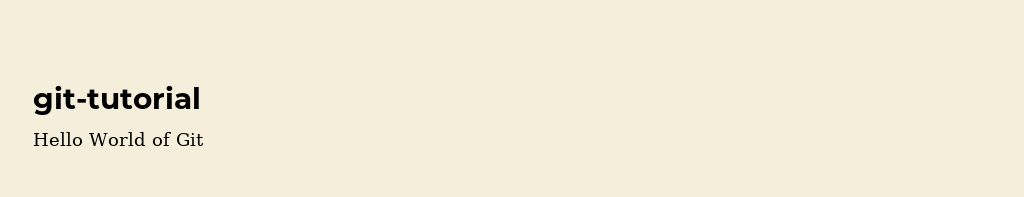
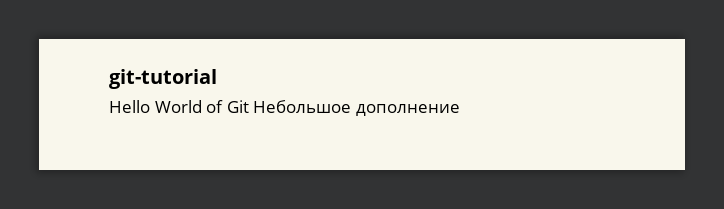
- Hello World of Git
+ Hello World of Git Небольшое дополнение

